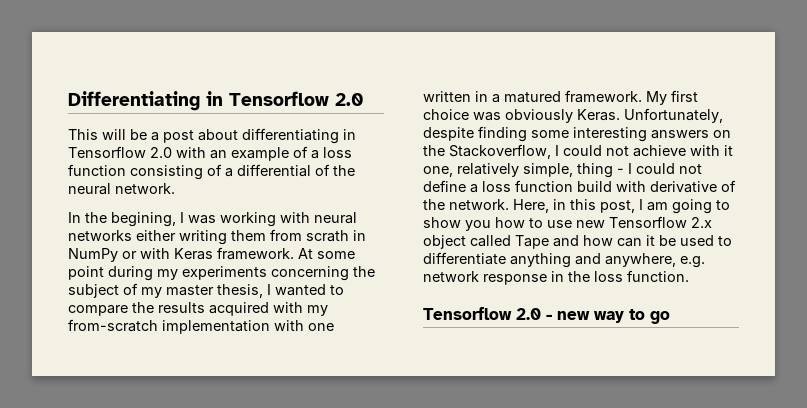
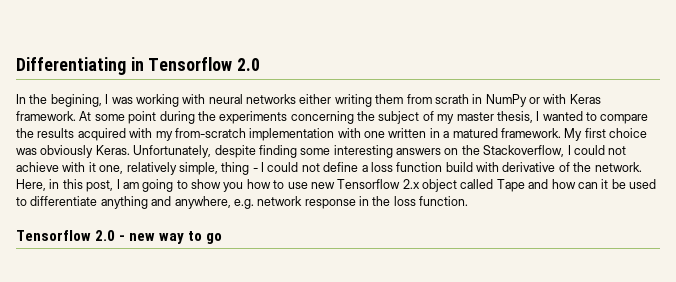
- This will be a post about differentiating in Tensorflow 2.0 with an example of a loss function consisting of a differential of the neural network.
- At some point during my experiments concerning the subject of my master thesis, I wanted to compare the results acquired with my from-scratch implementation with one written in a matured framework.
+ At some point during the experiments concerning the subject of my master thesis, I wanted to compare the results acquired with my from-scratch implementation with one written in a matured framework.

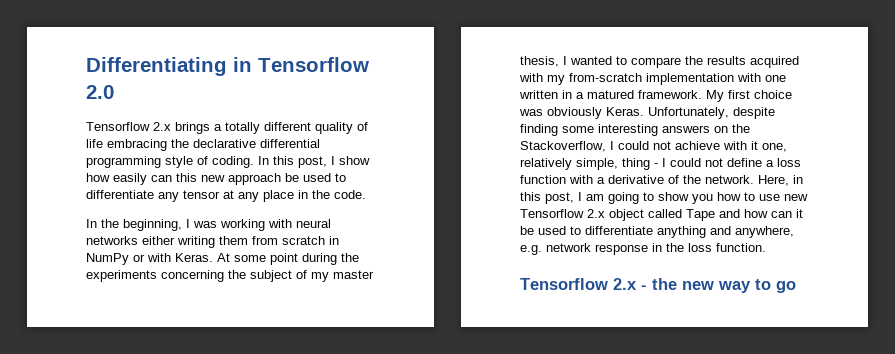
+ Tensorflow 2.x brings a totally different quality of life embracing the declarative differential programming style of coding. In this post, I show how easily can this new approach be used to differentiate any tensor at any place in the code.
- In the begining, I was working with neural networks either writing them from scrath in NumPy or with Keras framework.
+ In the beginning, I was working with neural networks either writing them from scratch in NumPy or with Keras.
- Unfortunately, despite finding some interesting answers on the Stackoverflow, I could not achieve with it one, relatively simple, thing - I could not define a loss function build with derivative of the network.
+ Unfortunately, despite finding some interesting answers on the Stackoverflow, I could not achieve with it one, relatively simple, thing - I could not define a loss function with a derivative of the network.
- Tensorflow 2.0 - new way to go
+ Tensorflow 2.x - the new way to go

